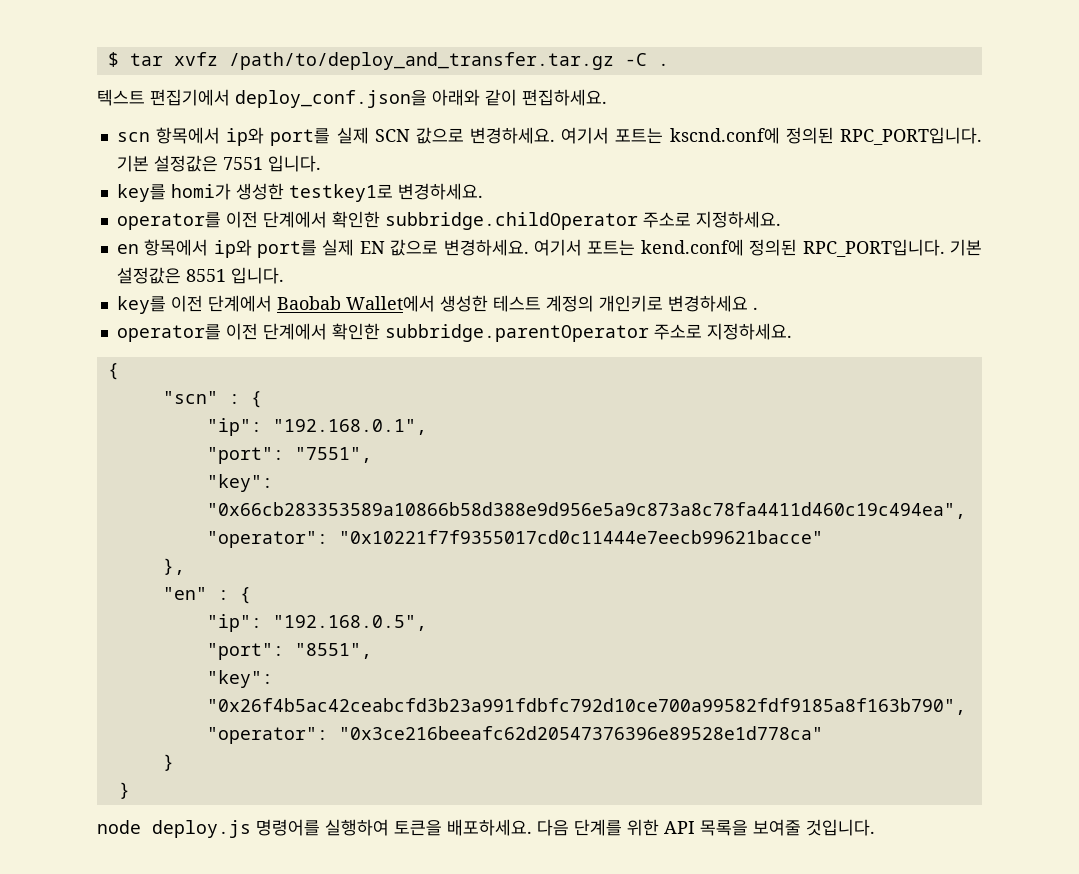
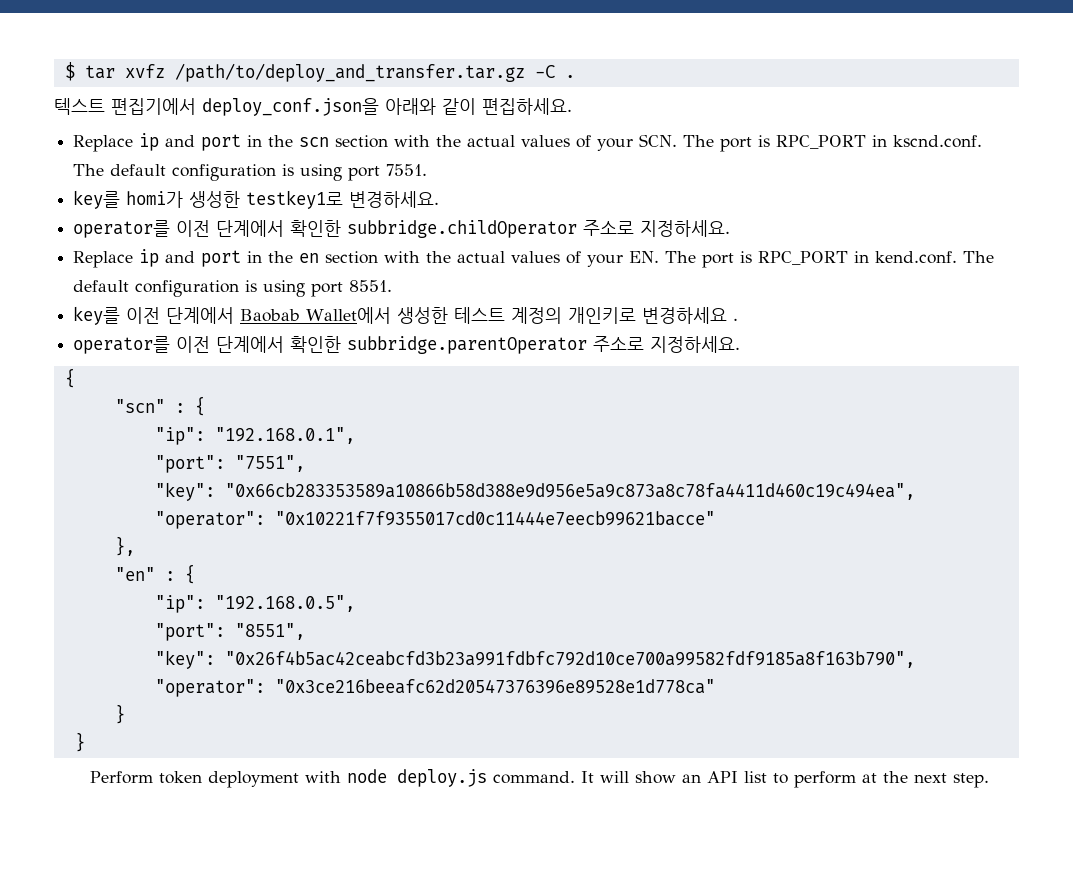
- scn 항목에서 ip와 port를 실제 SCN 값으로 변경하세요. 여기서 포트는 kscnd.conf에 정의된 RPC_PORT입니다. 기본 설정값은 7551 입니다.
+ Replace ip and port in the scn section with the actual values of your SCN. The port is RPC_PORT in kscnd.conf. The default configuration is using port 7551.
- en 항목에서 ip와 port를 실제 EN 값으로 변경하세요. 여기서 포트는 kend.conf에 정의된 RPC_PORT입니다. 기본 설정값은 8551 입니다.
+ Replace ip and port in the en section with the actual values of your EN. The port is RPC_PORT in kend.conf. The default configuration is using port 8551.
- node deploy.js 명령어를 실행하여 토큰을 배포하세요. 다음 단계를 위한 API 목록을 보여줄 것입니다.
+ Perform token deployment with node deploy.js command. It will show an API list to perform at the next step.

